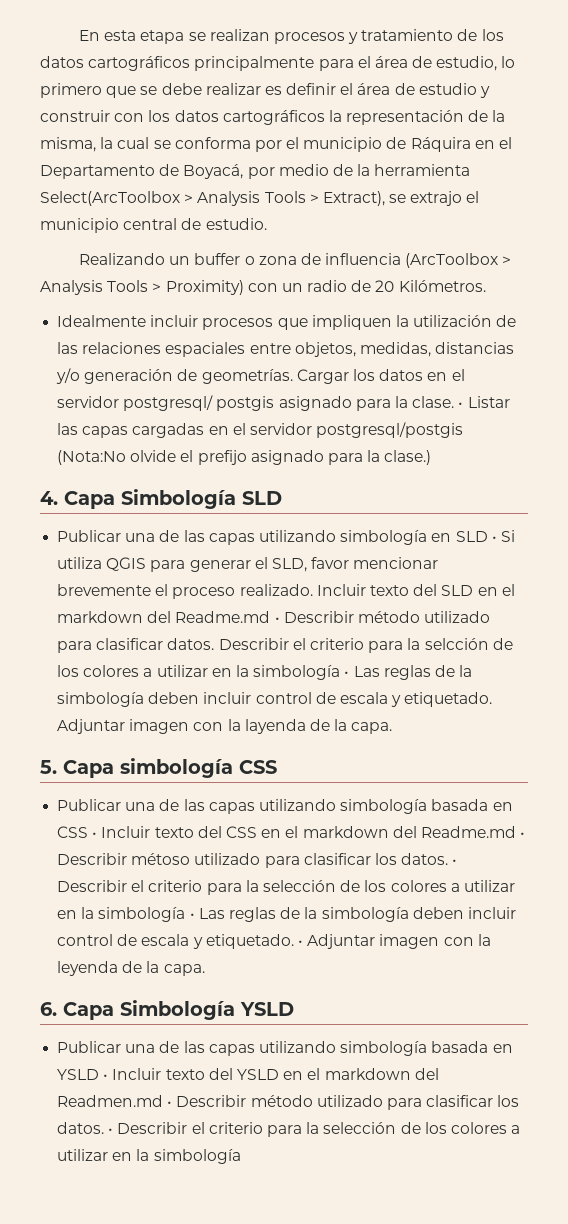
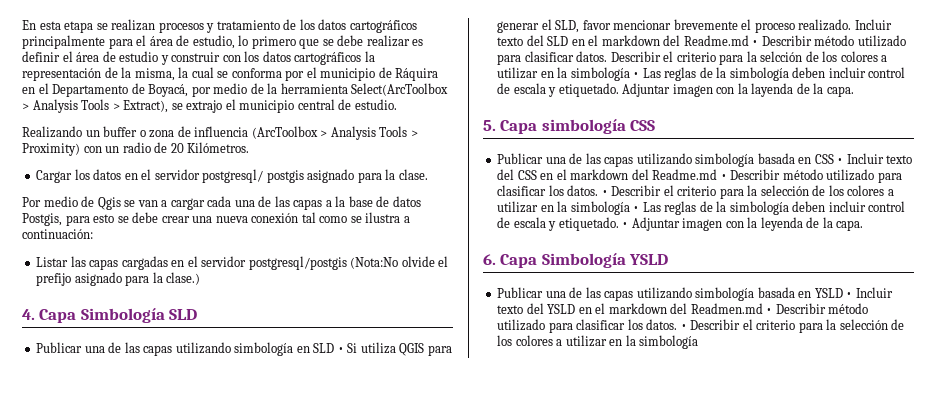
- Idealmente incluir procesos que impliquen la utilización de las relaciones espaciales entre objetos, medidas, distancias y/o generación de geometrías. Cargar los datos en el servidor postgresql/ postgis asignado para la clase. • Listar las capas cargadas en el servidor postgresql/postgis (Nota:No olvide el prefijo asignado para la clase.)
+ Cargar los datos en el servidor postgresql/ postgis asignado para la clase.
+ Por medio de Qgis se van a cargar cada una de las capas a la base de datos Postgis, para esto se debe crear una nueva conexión tal como se ilustra a continuación:
+ Listar las capas cargadas en el servidor postgresql/postgis (Nota:No olvide el prefijo asignado para la clase.)
- Publicar una de las capas utilizando simbología basada en CSS • Incluir texto del CSS en el markdown del Readme.md • Describir métoso utilizado para clasificar los datos.
+ Publicar una de las capas utilizando simbología basada en CSS • Incluir texto del CSS en el markdown del Readme.md • Describir método utilizado para clasificar los datos.

